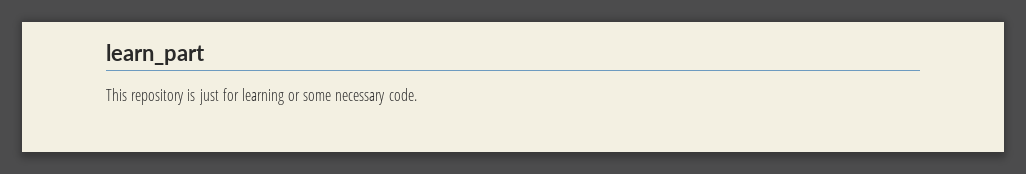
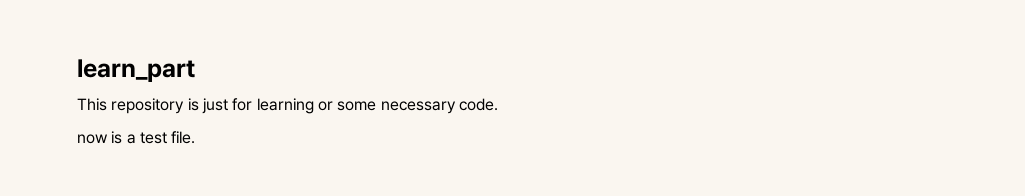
+ now is a test file.

